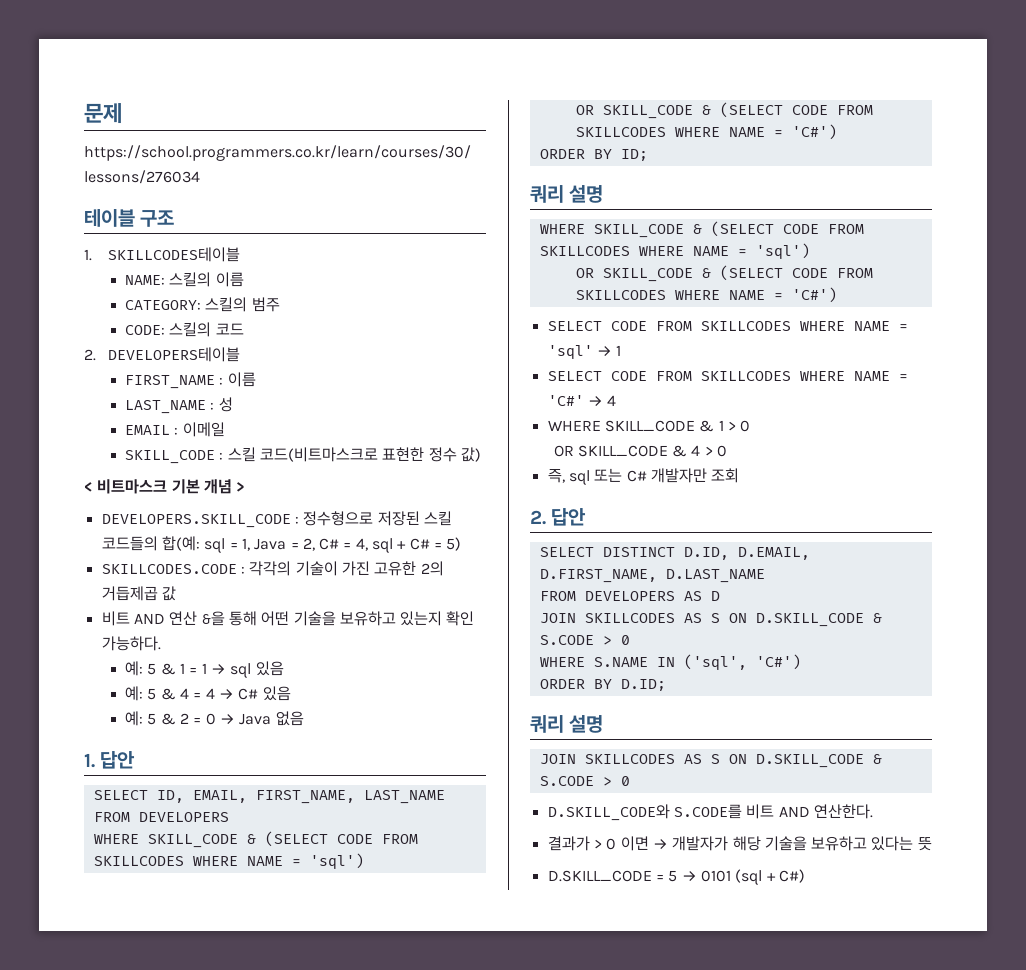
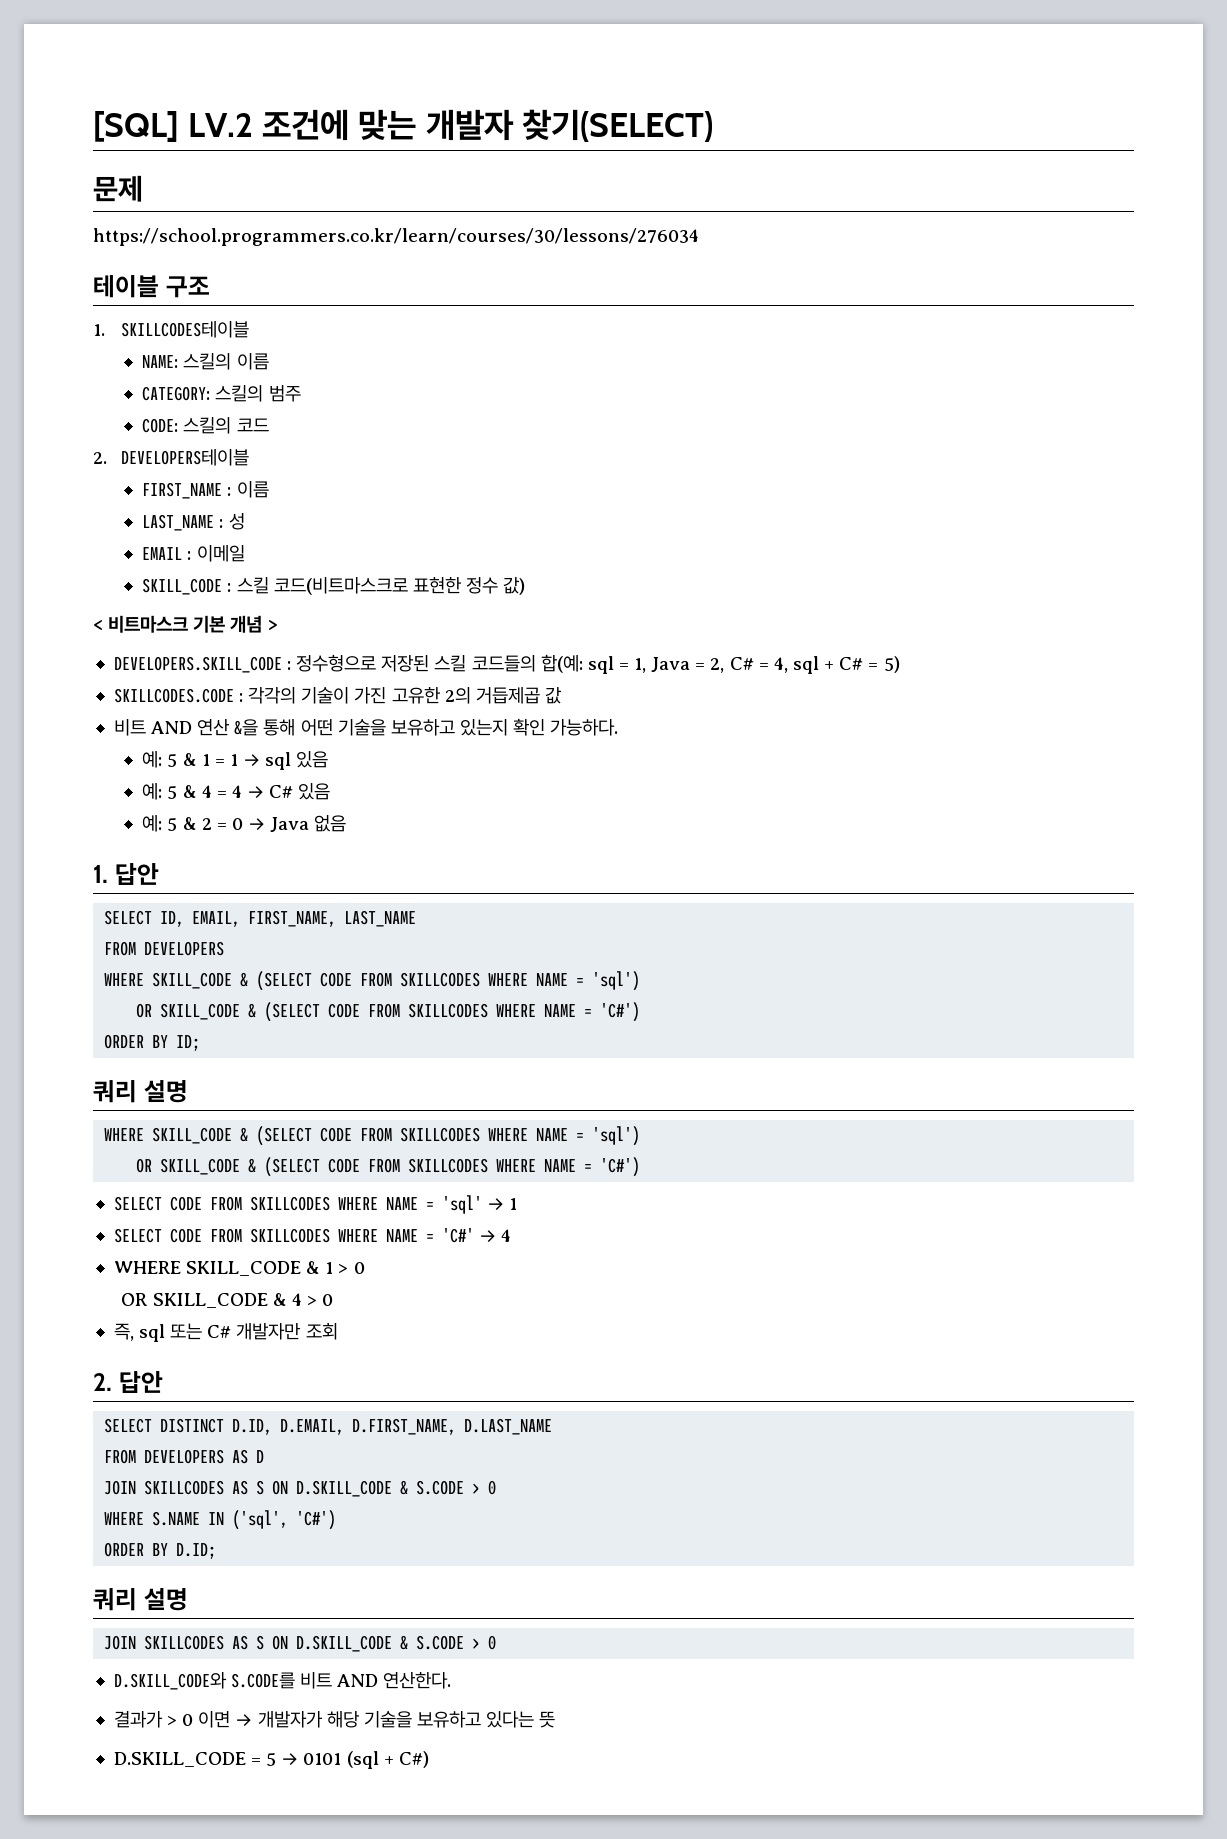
+ [SQL] LV.2 조건에 맞는 개발자 찾기(SELECT)

